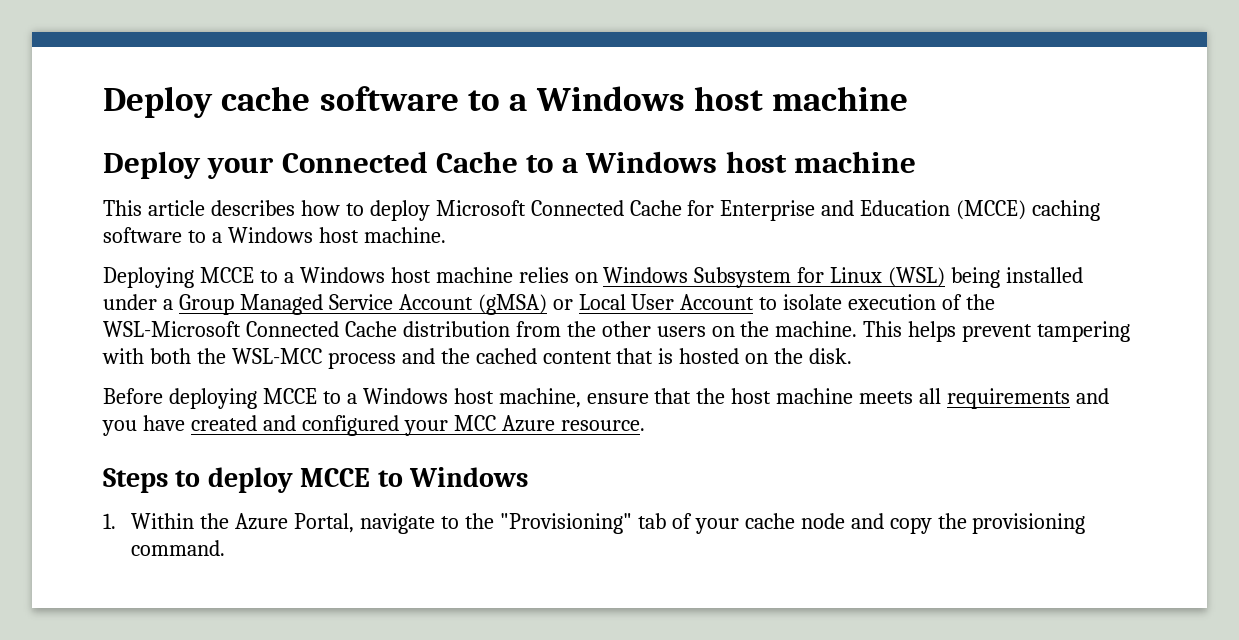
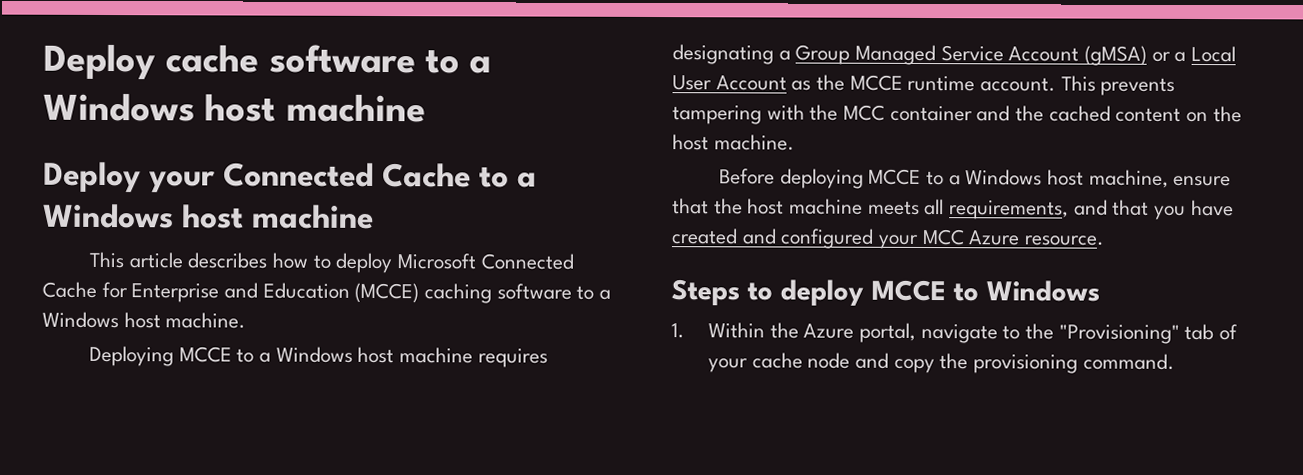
- Deploying MCCE to a Windows host machine relies on Windows Subsystem for Linux (WSL) being installed under a Group Managed Service Account (gMSA) or Local User Account to isolate execution of the WSL-Microsoft Connected Cache distribution from the other users on the machine. This helps prevent tampering with both the WSL-MCC process and the cached content that is hosted on the disk.
+ Deploying MCCE to a Windows host machine requires designating a Group Managed Service Account (gMSA) or a Local User Account as the MCCE runtime account. This prevents tampering with the MCC container and the cached content on the host machine.
- Before deploying MCCE to a Windows host machine, ensure that the host machine meets all requirements and you have created and configured your MCC Azure resource.
+ Before deploying MCCE to a Windows host machine, ensure that the host machine meets all requirements, and that you have created and configured your MCC Azure resource.
- 1. Within the Azure Portal, navigate to the "Provisioning" tab of your cache node and copy the provisioning command.
+ 1. Within the Azure portal, navigate to the "Provisioning" tab of your cache node and copy the provisioning command.

